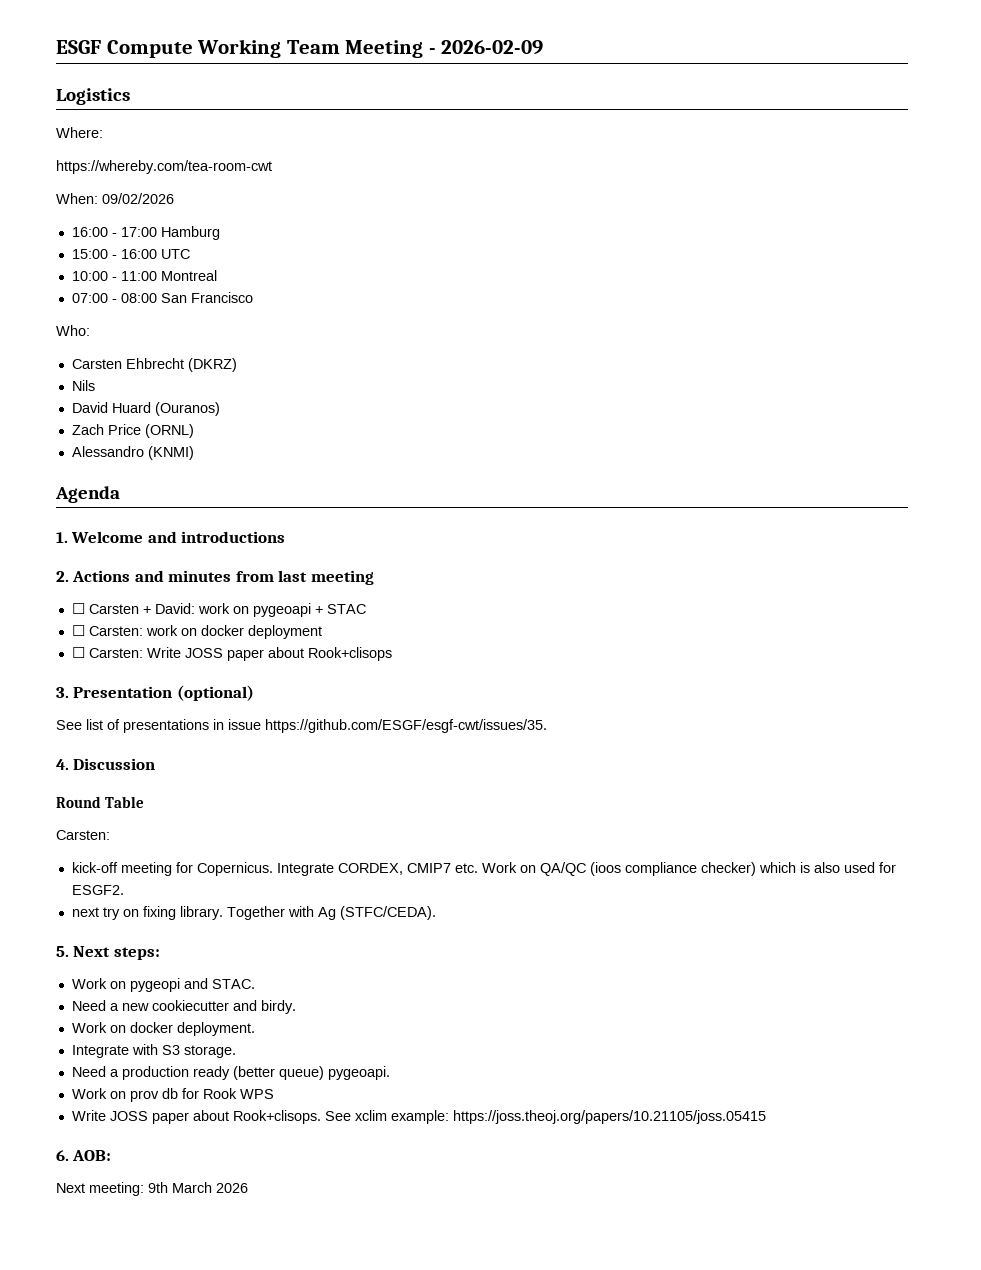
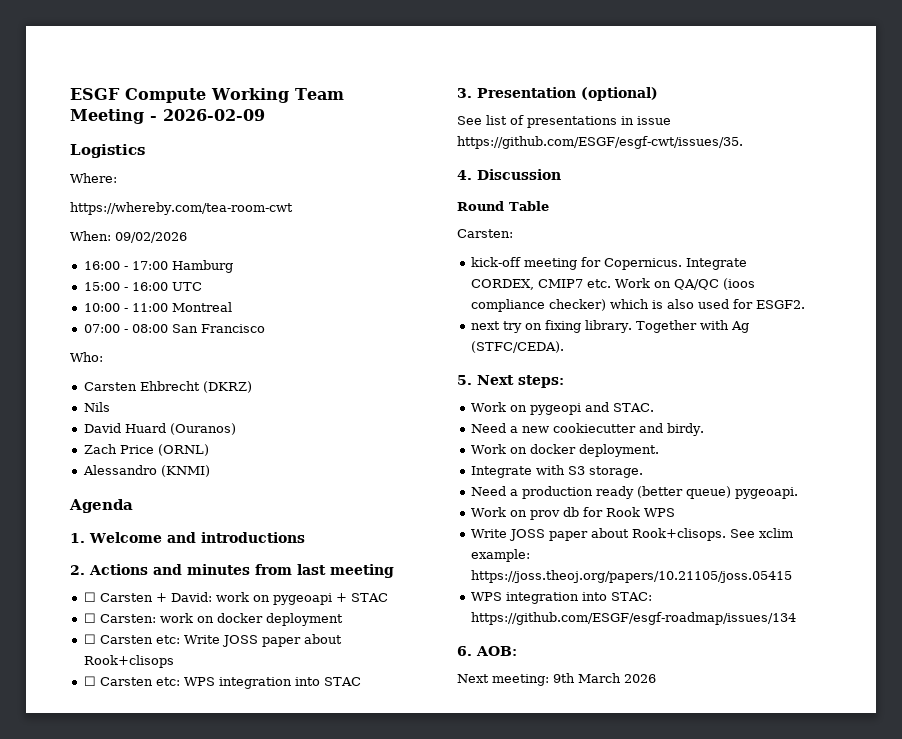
- ☐ Carsten: Write JOSS paper about Rook+clisops
+ ☐ Carsten etc: Write JOSS paper about Rook+clisops
+ ☐ Carsten etc: WPS integration into STAC
+ WPS integration into STAC: https://github.com/ESGF/esgf-roadmap/issues/134

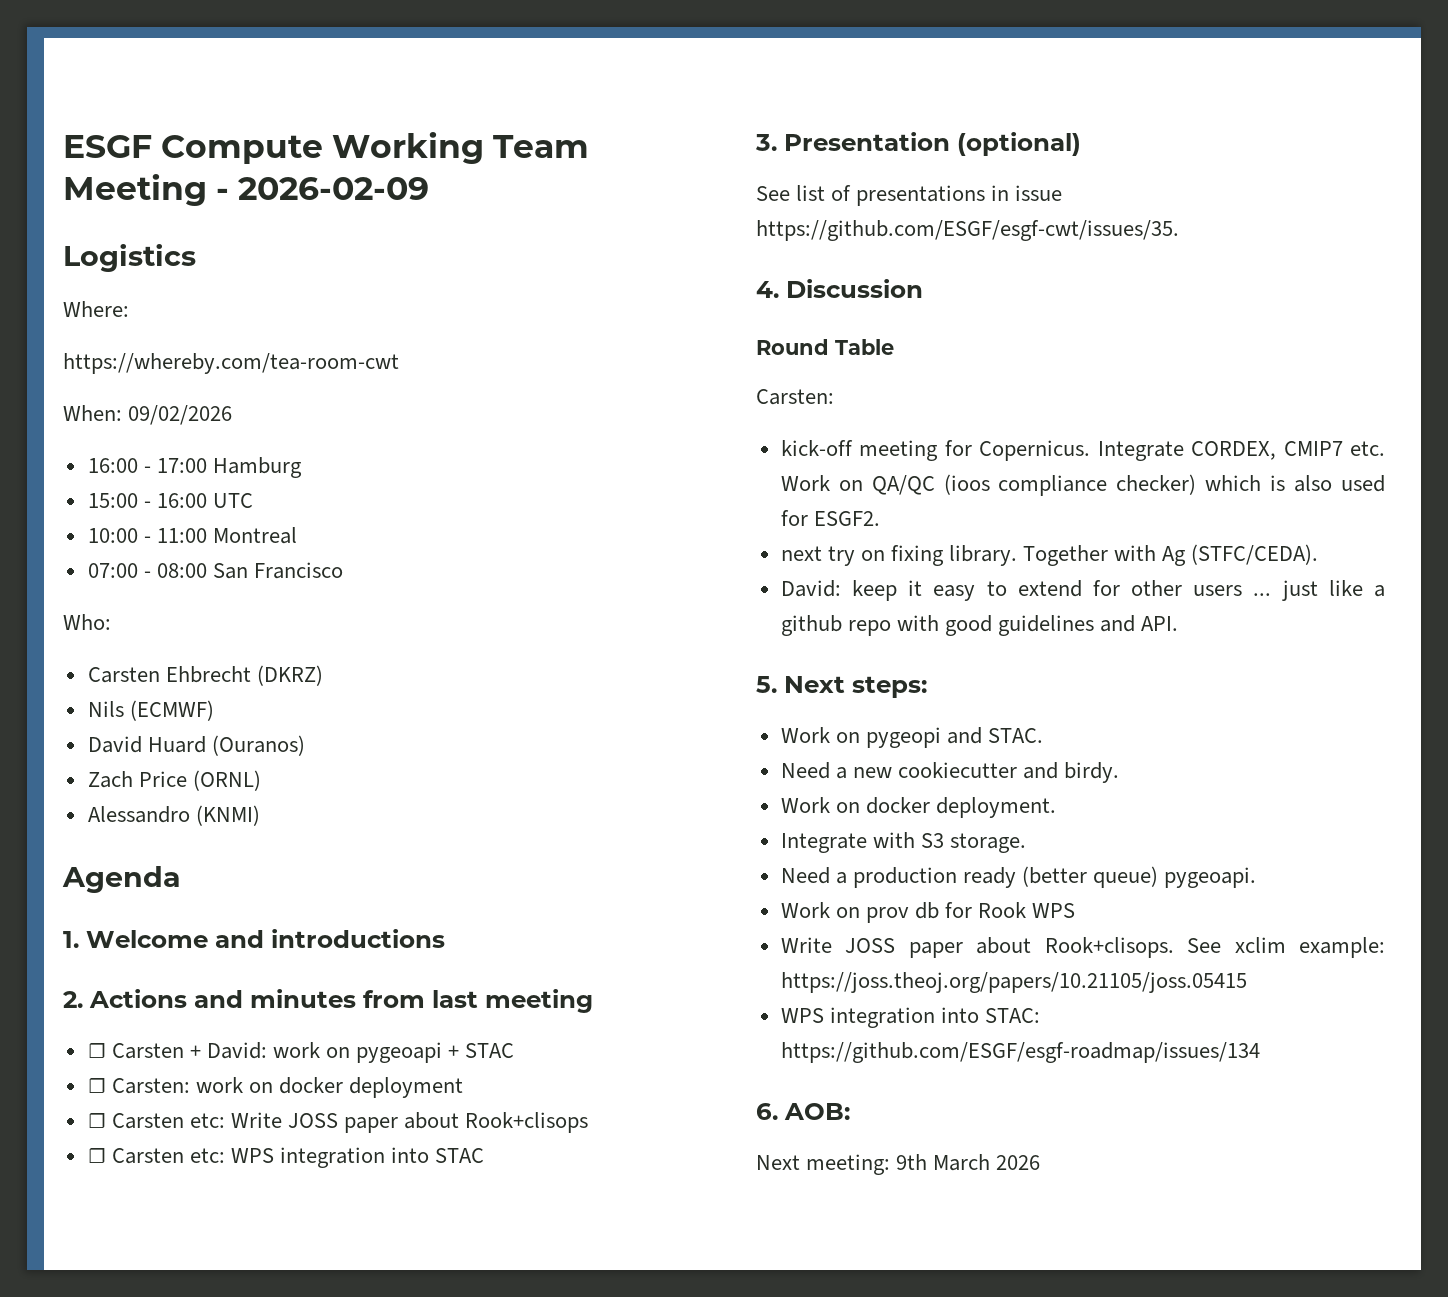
- Nils
+ Nils (ECMWF)
+ David: keep it easy to extend for other users ... just like a github repo with good guidelines and API.

